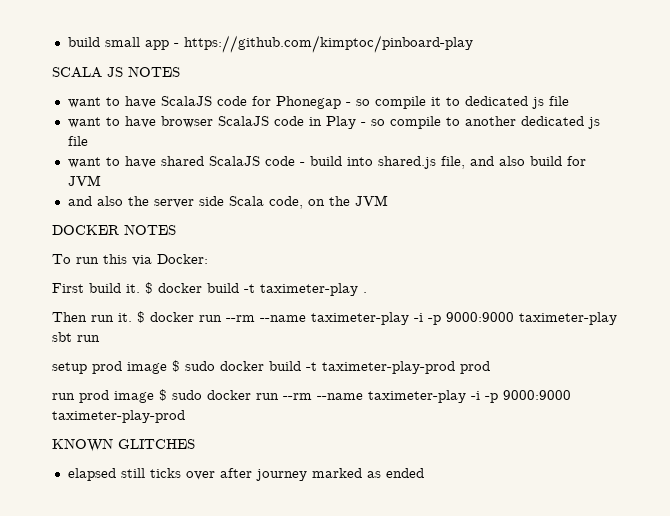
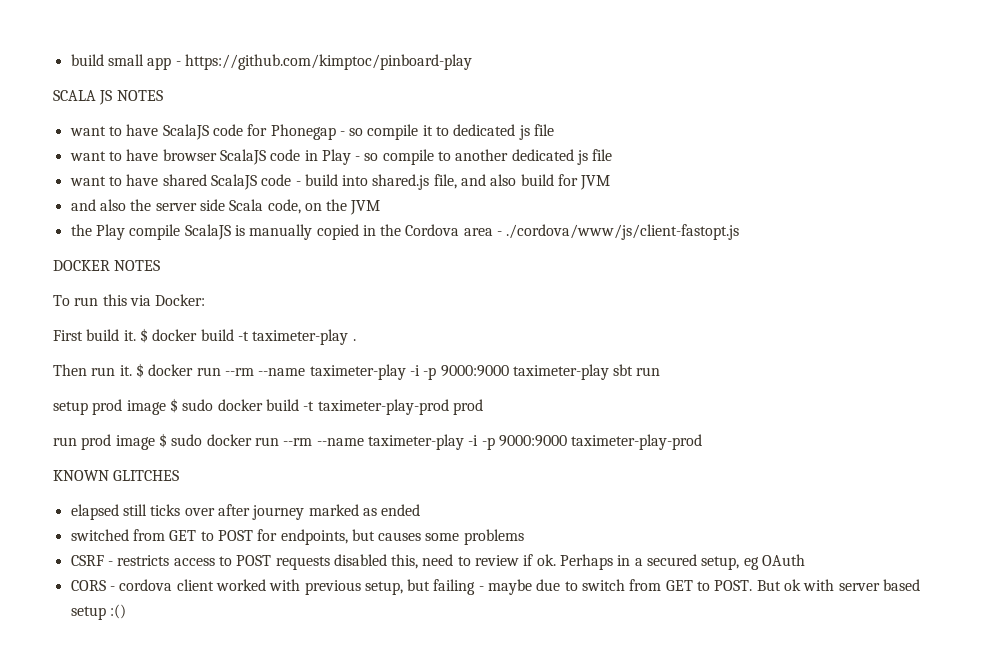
+ the Play compile ScalaJS is manually copied in the Cordova area - ./cordova/www/js/client-fastopt.js
+ switched from GET to POST for endpoints, but causes some problems
+ CSRF - restricts access to POST requests disabled this, need to review if ok. Perhaps in a secured setup, eg OAuth
+ CORS - cordova client worked with previous setup, but failing - maybe due to switch from GET to POST. But ok with server based setup :()

